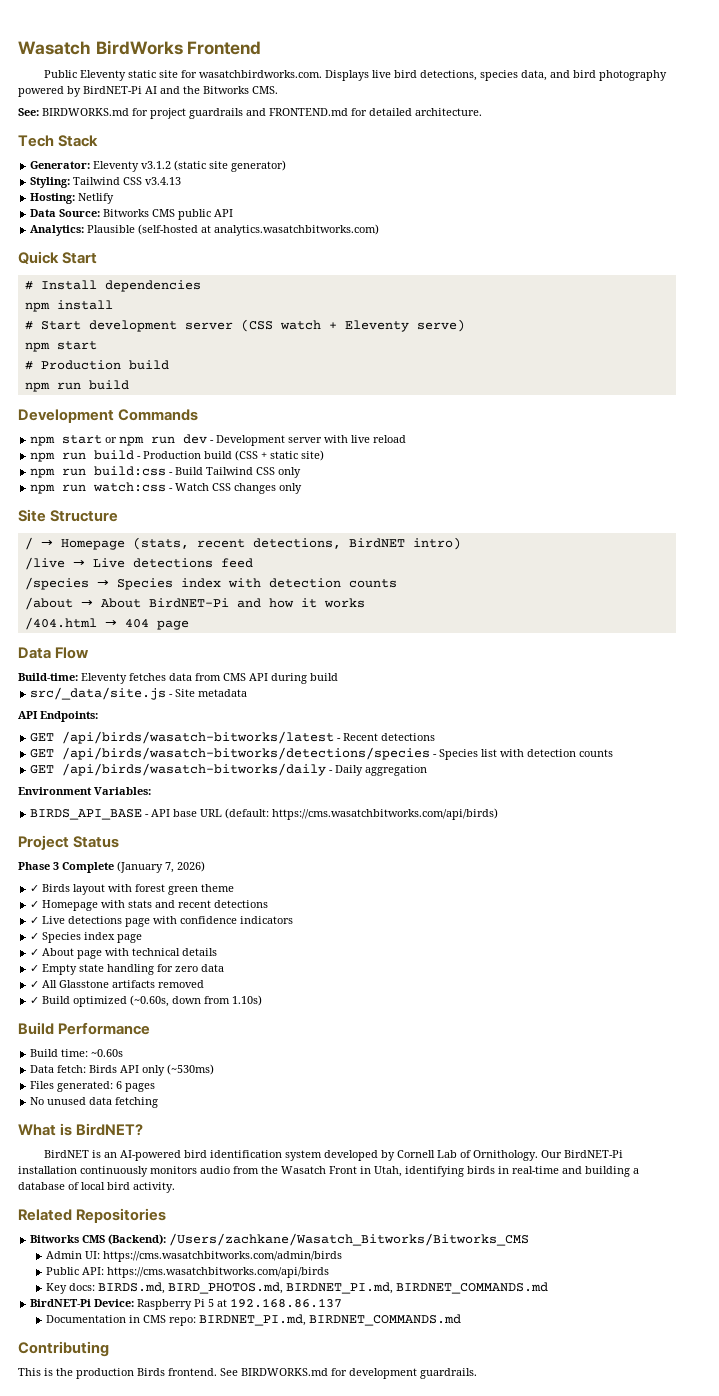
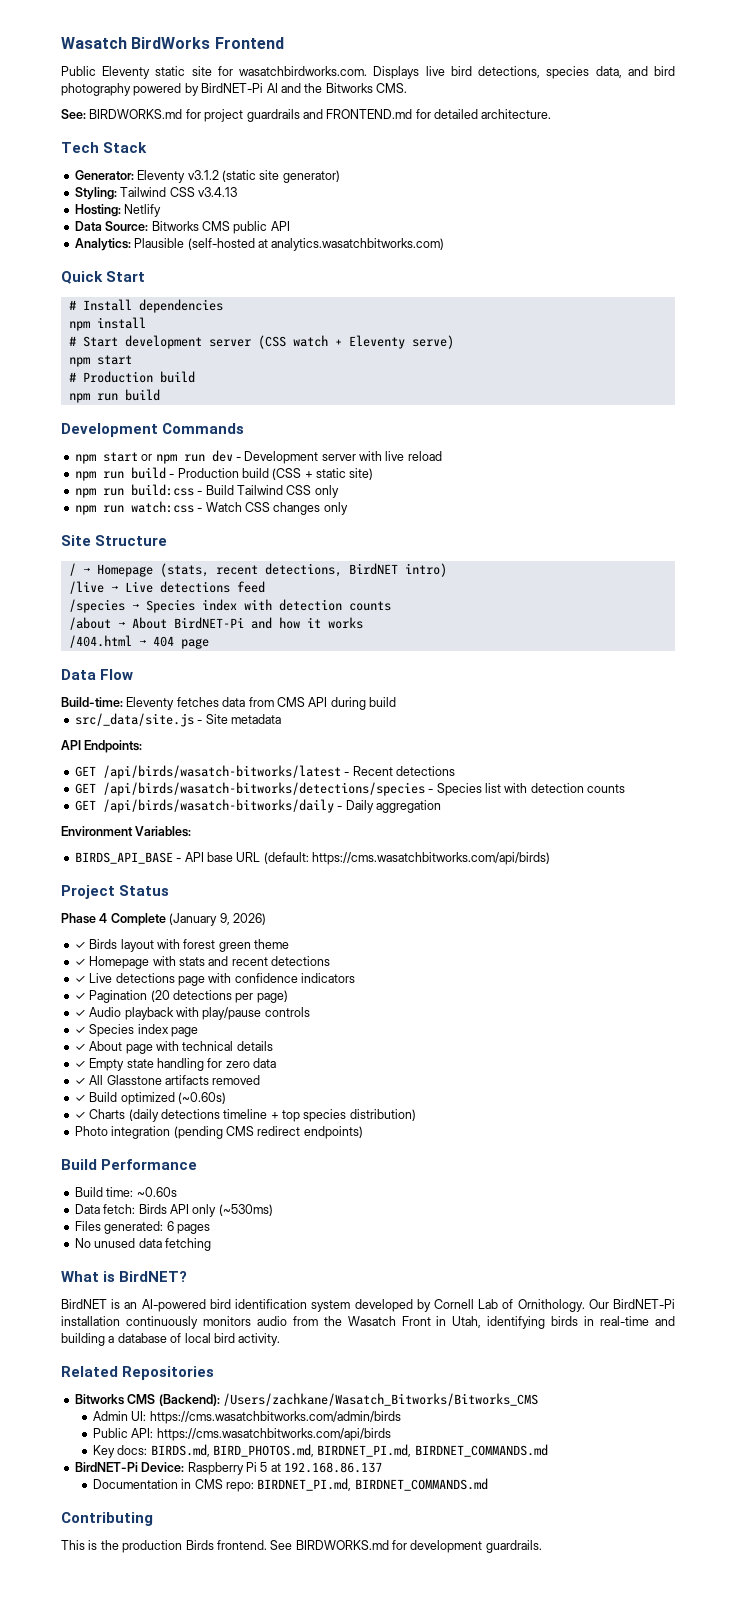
- Phase 3 Complete (January 7, 2026)
+ Phase 4 Complete (January 9, 2026)
+ ✓ Pagination (20 detections per page)
+ ✓ Audio playback with play/pause controls
- ✓ Build optimized (~0.60s, down from 1.10s)
+ ✓ Build optimized (~0.60s)
+ ✓ Charts (daily detections timeline + top species distribution)
+ Photo integration (pending CMS redirect endpoints)

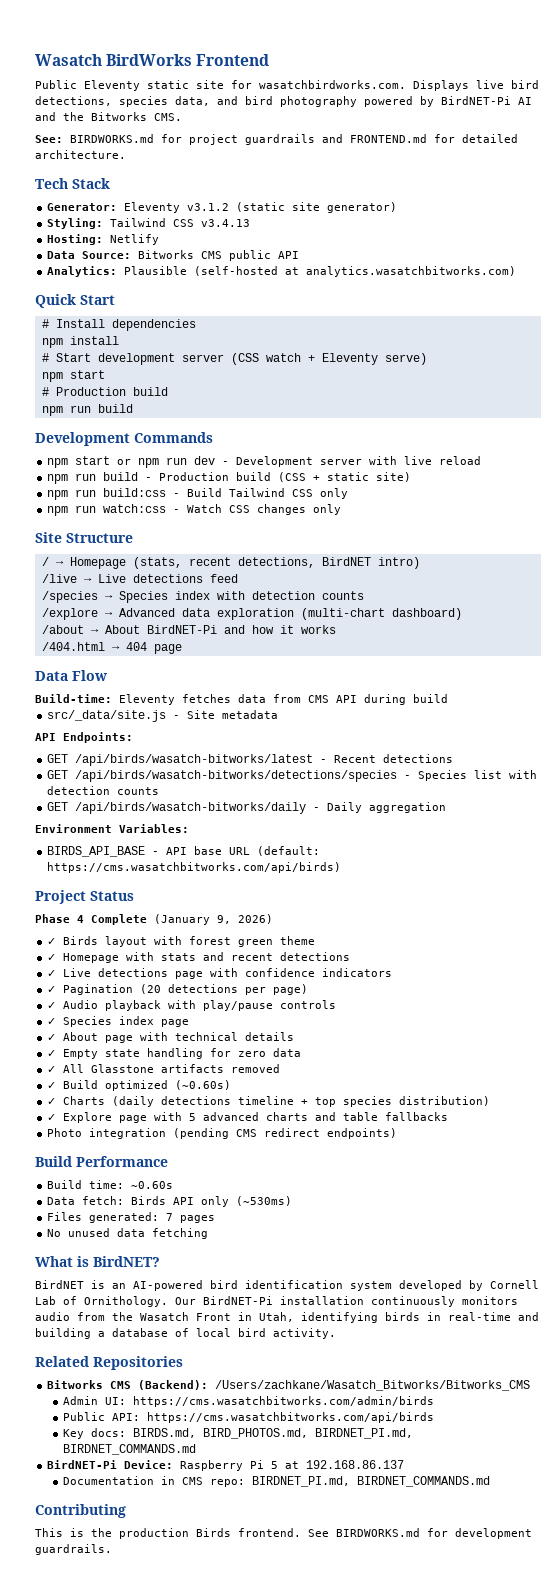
+ /explore → Advanced data exploration (multi-chart dashboard)
+ ✓ Explore page with 5 advanced charts and table fallbacks
- Files generated: 6 pages
+ Files generated: 7 pages

